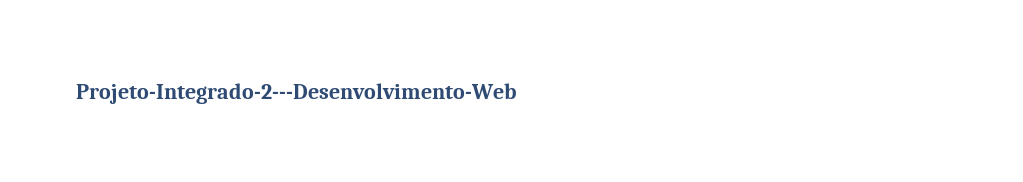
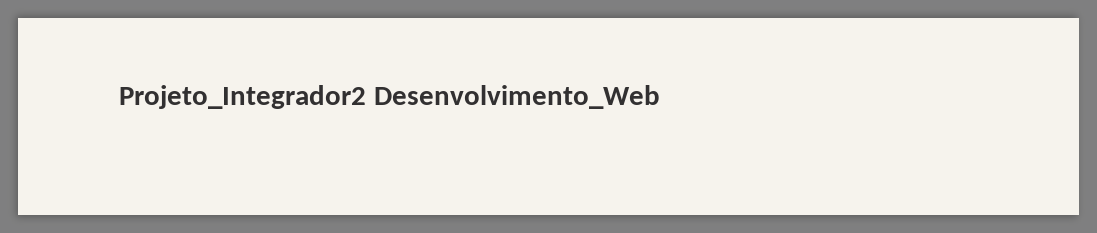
- Projeto-Integrado-2---Desenvolvimento-Web
+ Projeto_Integrador2 Desenvolvimento_Web

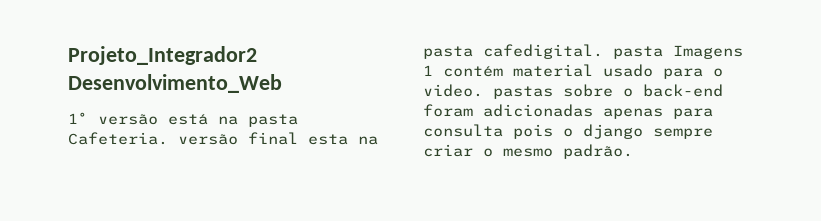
+ 1° versão está na pasta Cafeteria. versão final esta na pasta cafedigital. pasta Imagens 1 contém material usado para o video. pastas sobre o back-end foram adicionadas apenas para consulta pois o django sempre criar o mesmo padrão.

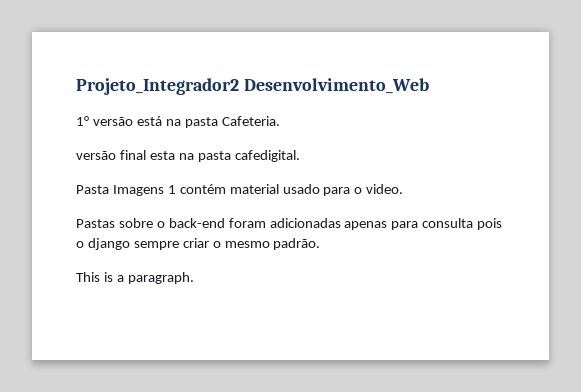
- 1° versão está na pasta Cafeteria. versão final esta na pasta cafedigital. pasta Imagens 1 contém material usado para o video. pastas sobre o back-end foram adicionadas apenas para consulta pois o django sempre criar o mesmo padrão.
+ 1° versão está na pasta Cafeteria.
+ versão final esta na pasta cafedigital.
+ Pasta Imagens 1 contém material usado para o video.
+ Pastas sobre o back-end foram adicionadas apenas para consulta pois o django sempre criar o mesmo padrão.
+ This is a paragraph.

